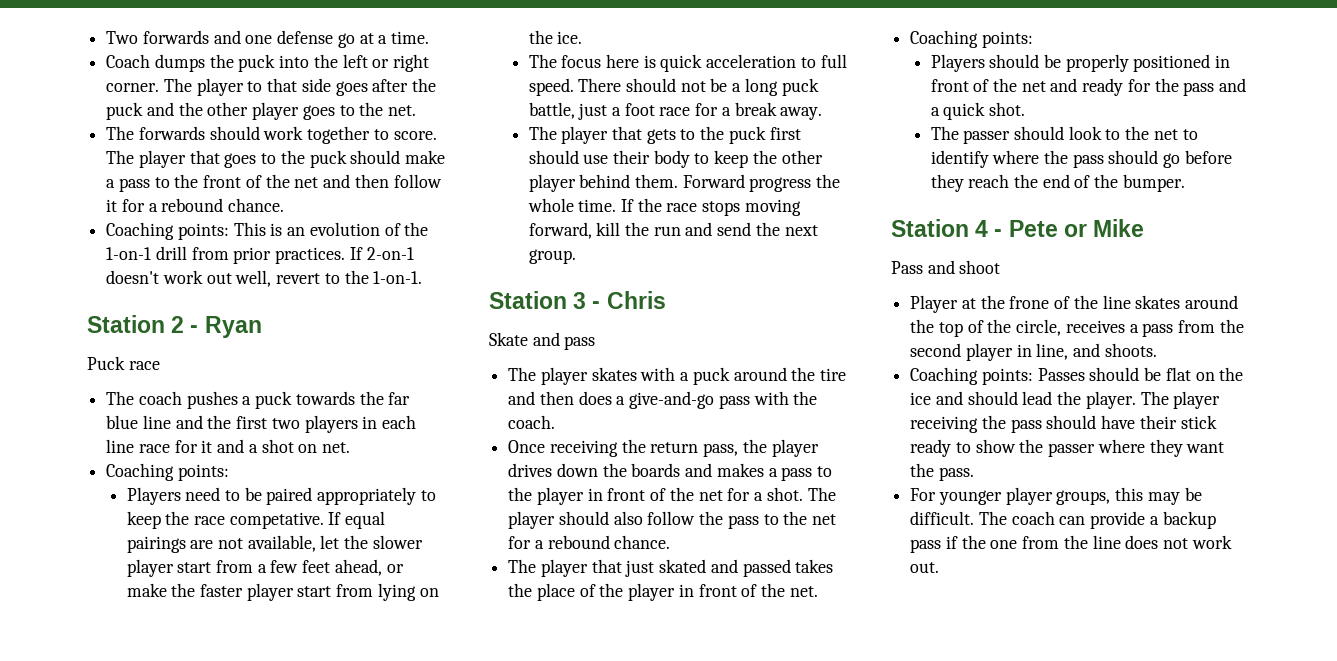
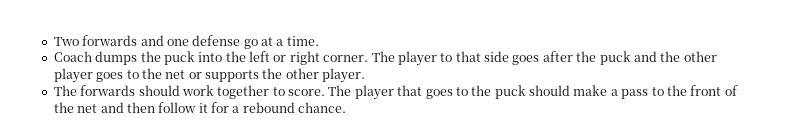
- The player to that side goes after the puck and the other player goes to the net.
+ The player to that side goes after the puck and the other player goes to the net or supports the other player.
- Coaching points: This is an evolution of the 1-on-1 drill from prior practices. If 2-on-1 doesn't work out well, revert to the 1-on-1.
- Station 2 - Ryan
- Puck race
- The coach pushes a puck towards the far blue line and the first two players in each line race for it and a shot on net.
- Coaching points:
- Players need to be paired appropriately to keep the race competative. If equal pairings are not available, let the slower player start from a few feet ahead, or make the faster player start from lying on the ice.
- The focus here is quick acceleration to full speed. There should not be a long puck battle, just a foot race for a break away.
- The player that gets to the puck first should use their body to keep the other player behind them. Forward progress the whole time. If the race stops moving forward, kill the run and send the next group.
- Station 3 - Chris
- Skate and pass
- The player skates with a puck around the tire and then does a give-and-go pass with the coach.
- Once receiving the return pass, the player drives down the boards and makes a pass to the player in front of the net for a shot. The player should also follow the pass to the net for a rebound chance.
- The player that just skated and passed takes the place of the player in front of the net.
- Coaching points:
- Players should be properly positioned in front of the net and ready for the pass and a quick shot.
- The passer should look to the net to identify where the pass should go before they reach the end of the bumper.
- Station 4 - Pete or Mike
- Pass and shoot
- Player at the frone of the line skates around the top of the circle, receives a pass from the second player in line, and shoots.
- Coaching points: Passes should be flat on the ice and should lead the player. The player receiving the pass should have their stick ready to show the passer where they want the pass.
- For younger player groups, this may be difficult. The coach can provide a backup pass if the one from the line does not work out.

